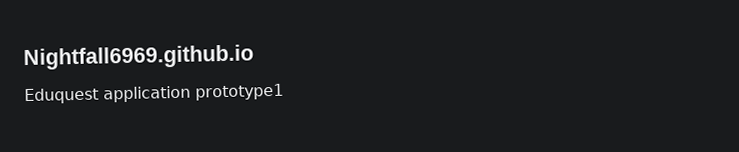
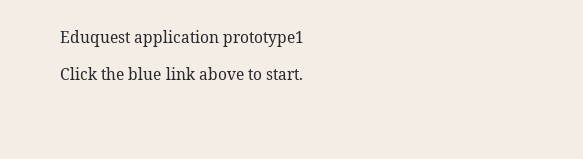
- Nightfall6969.github.io
+ Click the blue link above to start.

